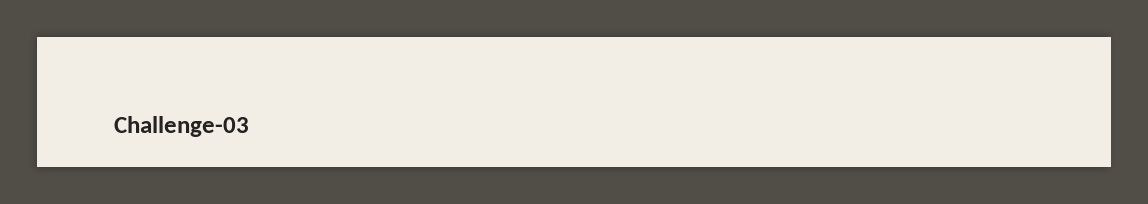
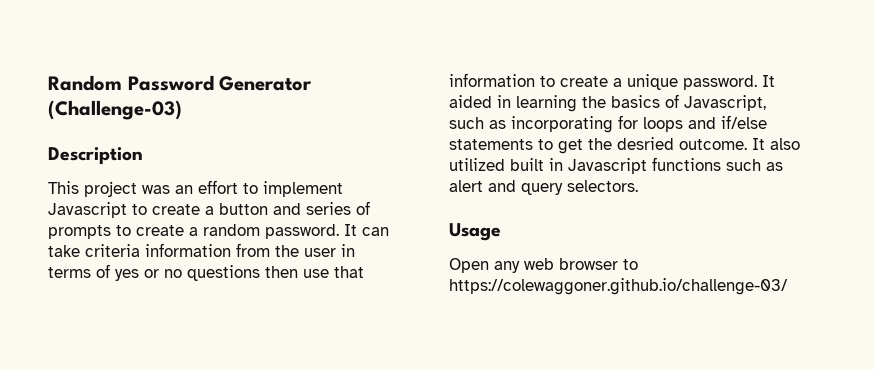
- Challenge-03
+ Random Password Generator (Challenge-03)
+ Description
+ This project was an effort to implement Javascript to create a button and series of prompts to create a random password. It can take criteria information from the user in terms of yes or no questions then use that information to create a unique password. It aided in learning the basics of Javascript, such as incorporating for loops and if/else statements to get the desried outcome. It also utilized built in Javascript functions such as alert and query selectors.
+ Usage
+ Open any web browser to https://colewaggoner.github.io/challenge-03/

